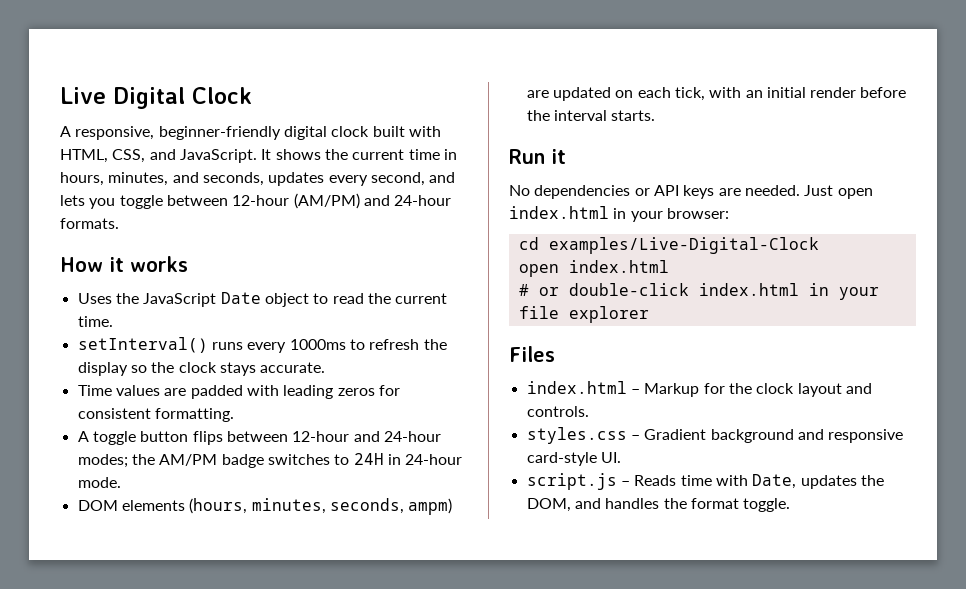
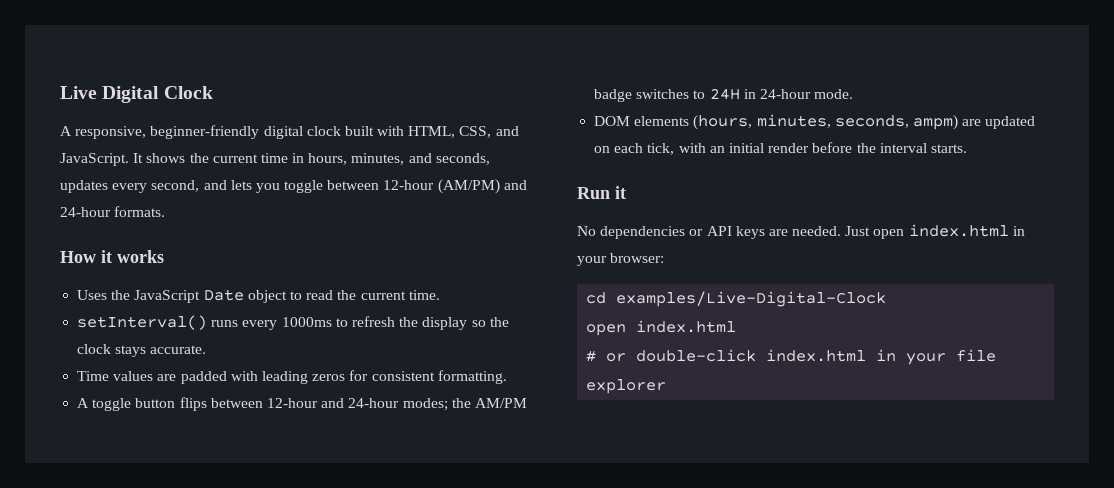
- Files
- index.html – Markup for the clock layout and controls.
- styles.css – Gradient background and responsive card-style UI.
- script.js – Reads time with Date, updates the DOM, and handles the format toggle.

